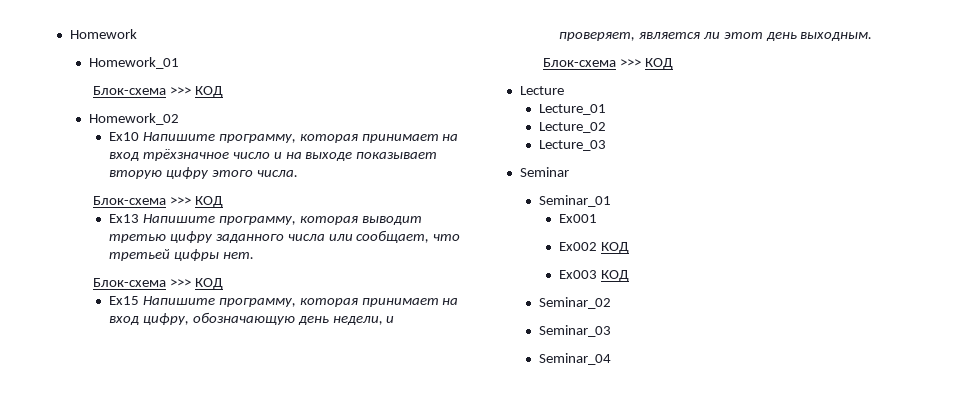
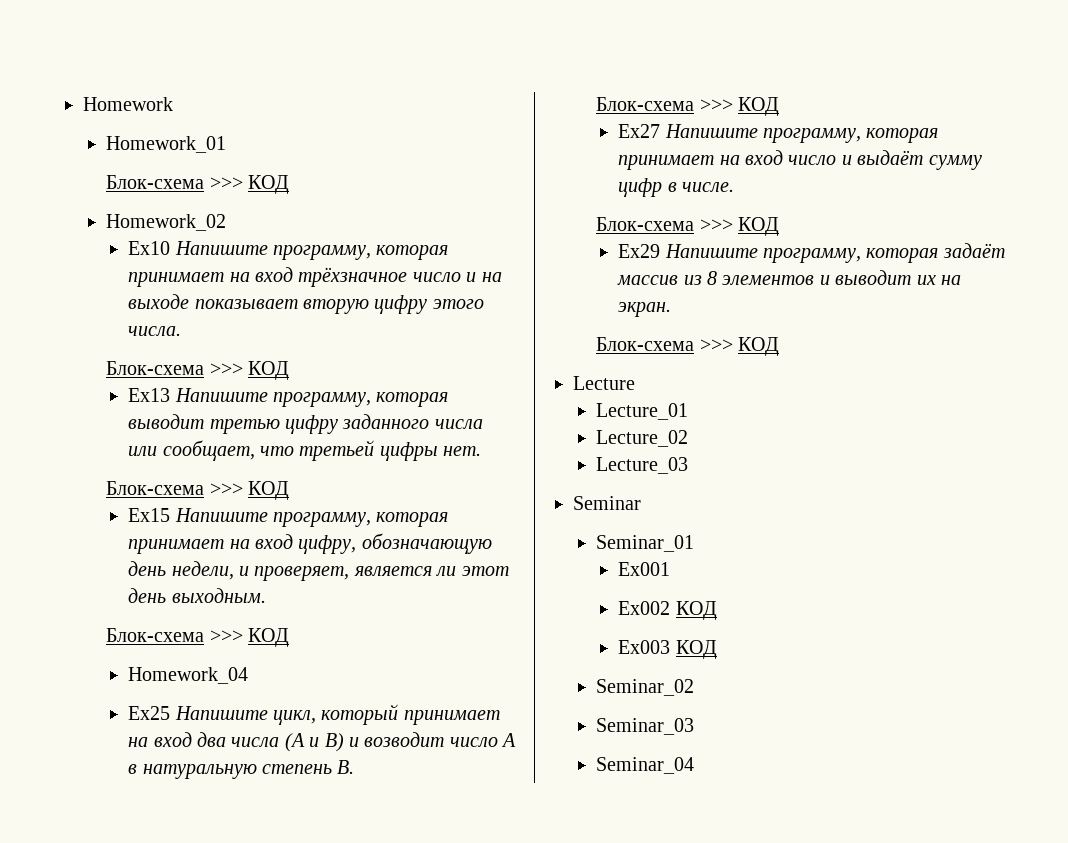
+ Homework_04
+ Ex25 Напишите цикл, который принимает на вход два числа (A и B) и возводит число A в натуральную степень B.
+ Блок-схема >>> КОД
+ Ex27 Напишите программу, которая принимает на вход число и выдаёт сумму цифр в числе.
+ Блок-схема >>> КОД
+ Ex29 Напишите программу, которая задаёт массив из 8 элементов и выводит их на экран.
+ Блок-схема >>> КОД

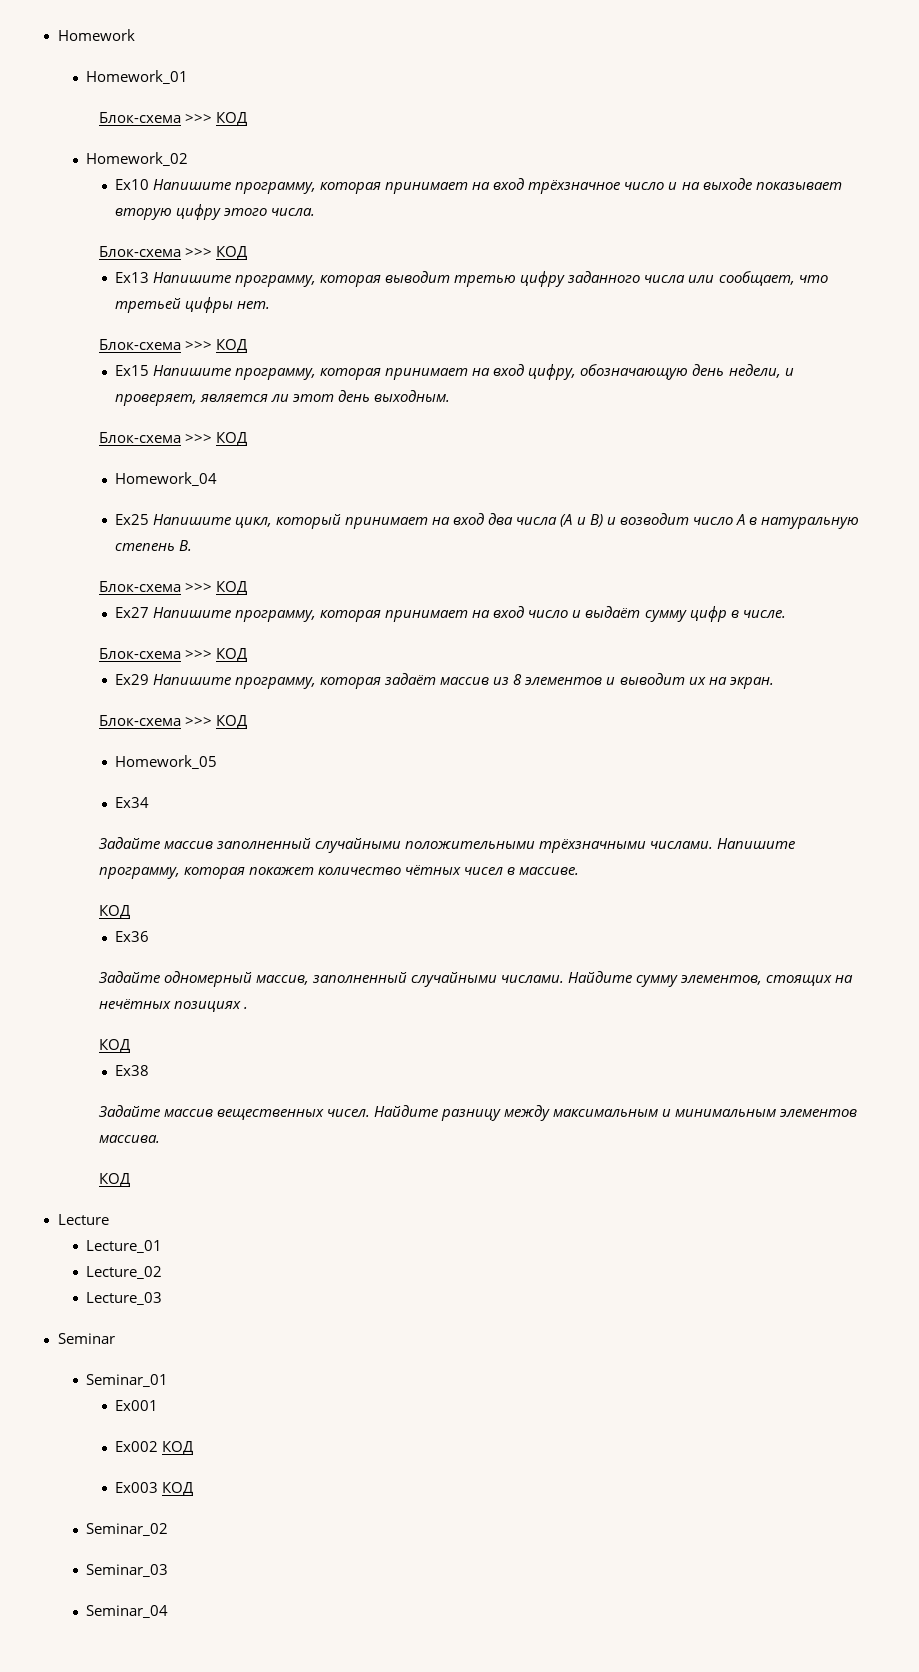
+ Homework_05
+ Ex34
+ Задайте массив заполненный случайными положительными трёхзначными числами. Напишите программу, которая покажет количество чётных чисел в массиве.
+ КОД
+ Ex36
+ Задайте одномерный массив, заполненный случайными числами. Найдите сумму элементов, стоящих на нечётных позициях .
+ КОД
+ Ex38
+ Задайте массив вещественных чисел. Найдите разницу между максимальным и минимальным элементов массива.
+ КОД

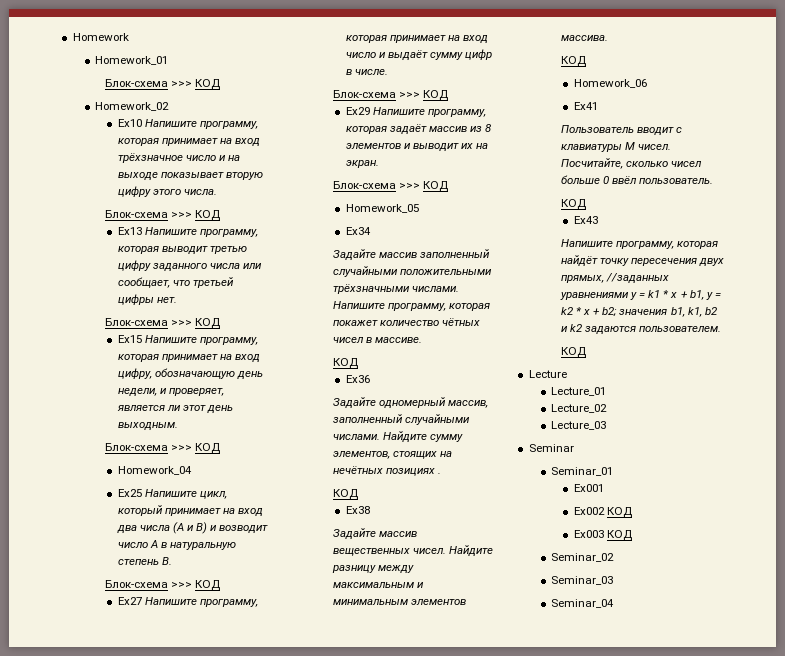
+ Homework_06
+ Ex41
+ Пользователь вводит с клавиатуры M чисел. Посчитайте, сколько чисел больше 0 ввёл пользователь.
+ КОД
+ Ex43
+ Напишите программу, которая найдёт точку пересечения двух прямых, //заданных уравнениями y = k1 * x + b1, y = k2 * x + b2; значения b1, k1, b2 и k2 задаются пользователем.
+ КОД

